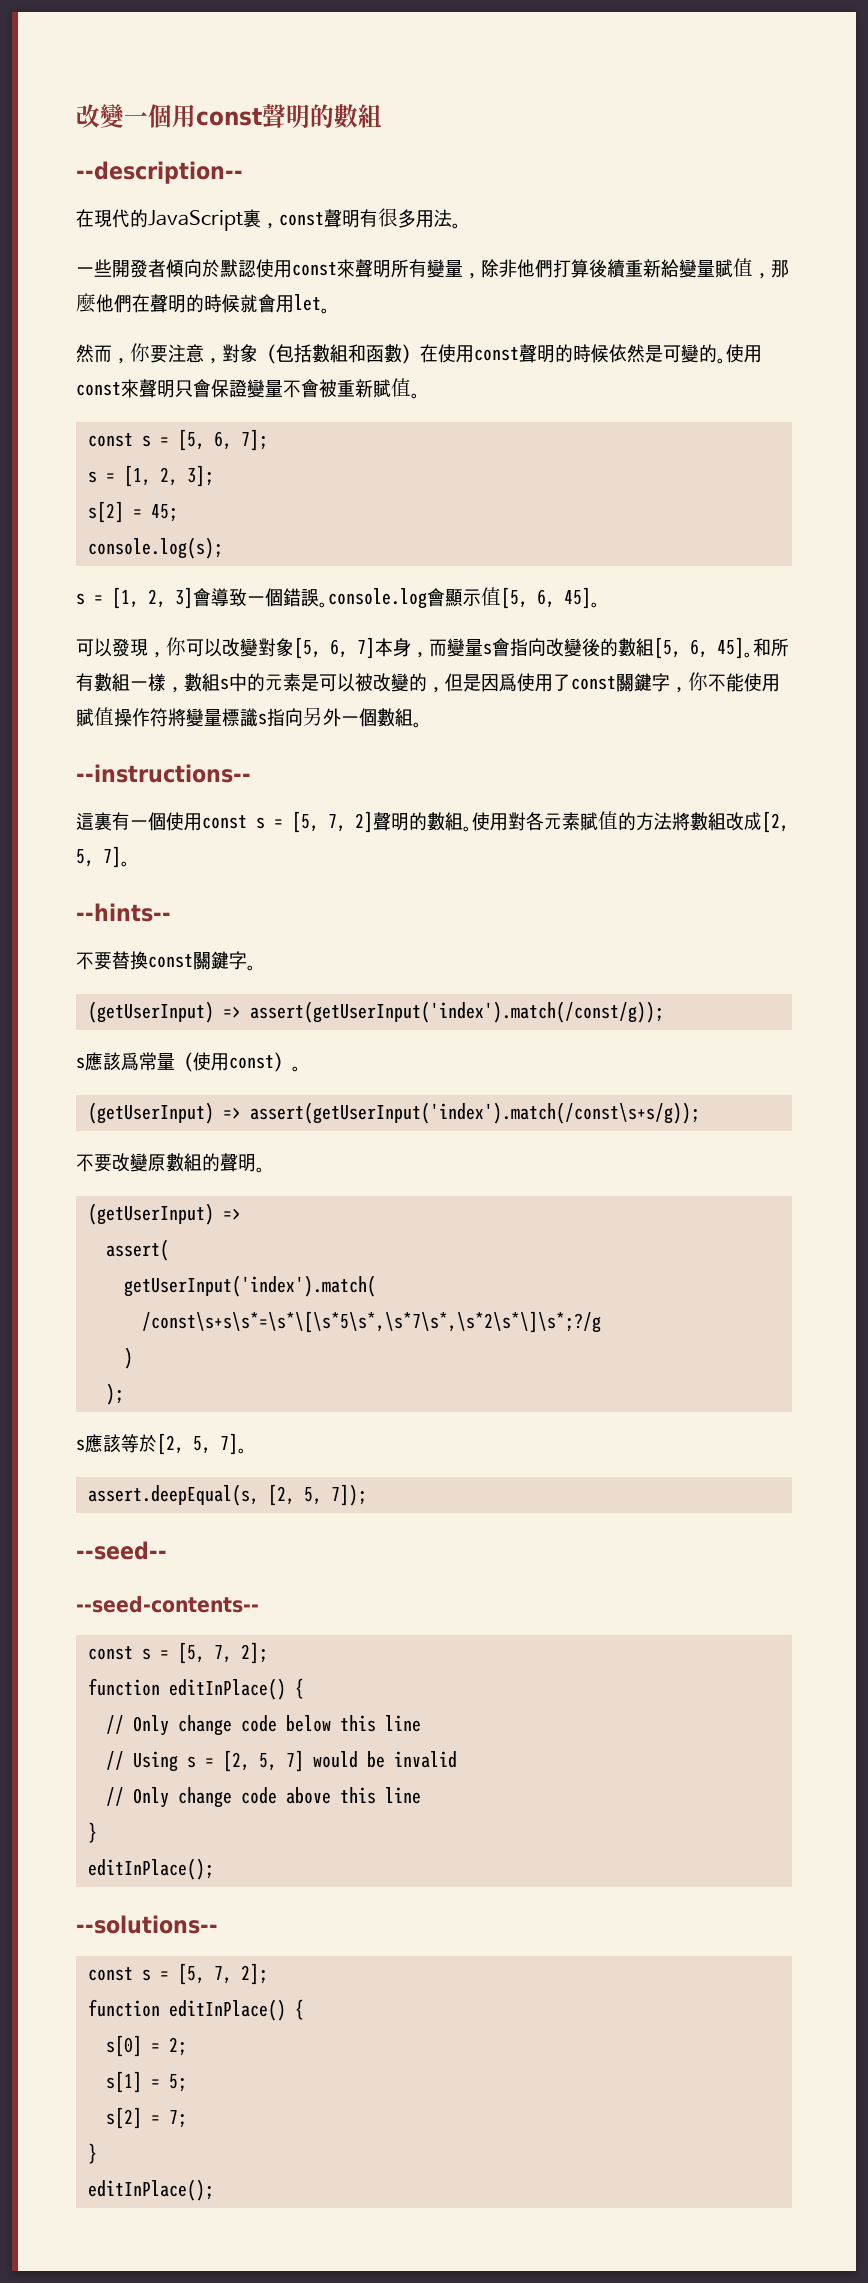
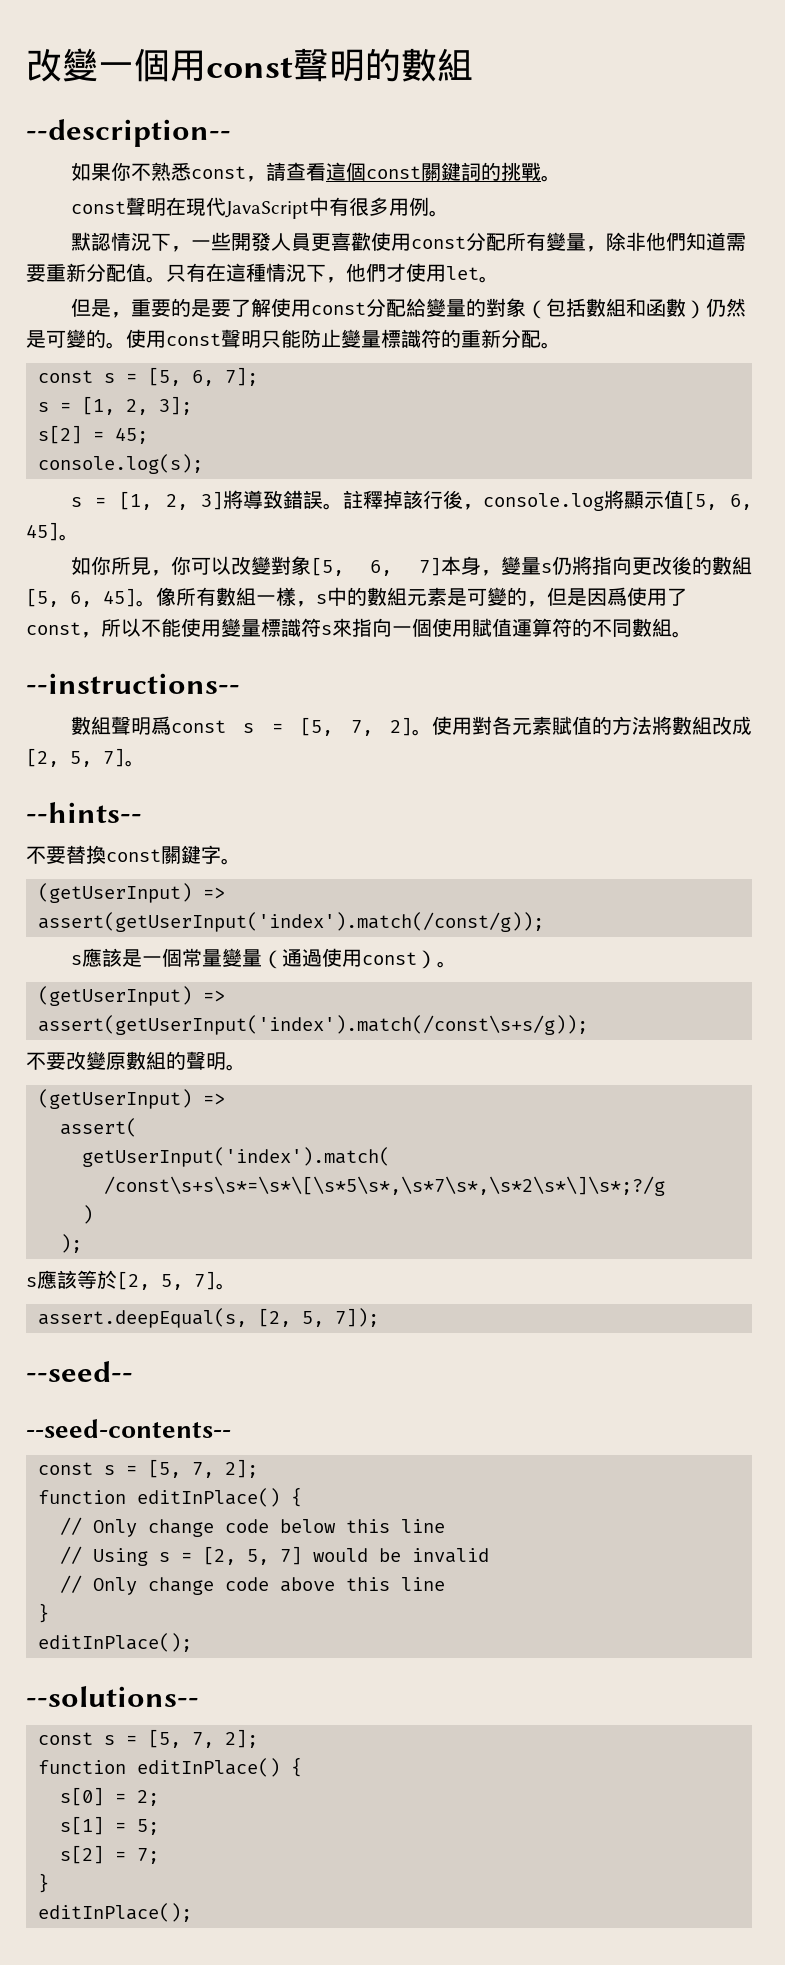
- 在現代的JavaScript裏，const聲明有很多用法。
- 一些開發者傾向於默認使用const來聲明所有變量，除非他們打算後續重新給變量賦值，那麼他們在聲明的時候就會用let。
- 然而，你要注意，對象（包括數組和函數）在使用const聲明的時候依然是可變的。
+ 如果你不熟悉const，請查看這個const關鍵詞的挑戰。
+ const聲明在現代JavaScript中有很多用例。
+ 默認情況下，一些開發人員更喜歡使用const分配所有變量，除非他們知道需要重新分配值。只有在這種情況下，他們才使用let。
+ 但是，重要的是要了解使用const分配給變量的對象（包括數組和函數）仍然是可變的。
- 使用const來聲明只會保證變量不會被重新賦值。
+ 使用const聲明只能防止變量標識符的重新分配。
- s = [1, 2, 3]會導致一個錯誤。console.log會顯示值[5, 6, 45]。
+ s = [1, 2, 3]將導致錯誤。註釋掉該行後，console.log將顯示值[5, 6, 45]。
- 可以發現，你可以改變對象[5, 6, 7]本身，而變量s會指向改變後的數組[5, 6, 45]。
+ 如你所見，你可以改變對象[5, 6, 7]本身，變量s仍將指向更改後的數組[5, 6, 45]。
- 和所有數組一樣，數組s中的元素是可以被改變的，但是因爲使用了const關鍵字，你不能使用賦值操作符將變量標識s指向另外一個數組。
+ 像所有數組一樣，s中的數組元素是可變的，但是因爲使用了const，所以不能使用變量標識符s來指向一個使用賦值運算符的不同數組。
- 這裏有一個使用const s = [5, 7, 2]聲明的數組。
+ 數組聲明爲const s = [5, 7, 2]。
- s應該爲常量（使用const）。
+ s應該是一個常量變量（通過使用const）。

